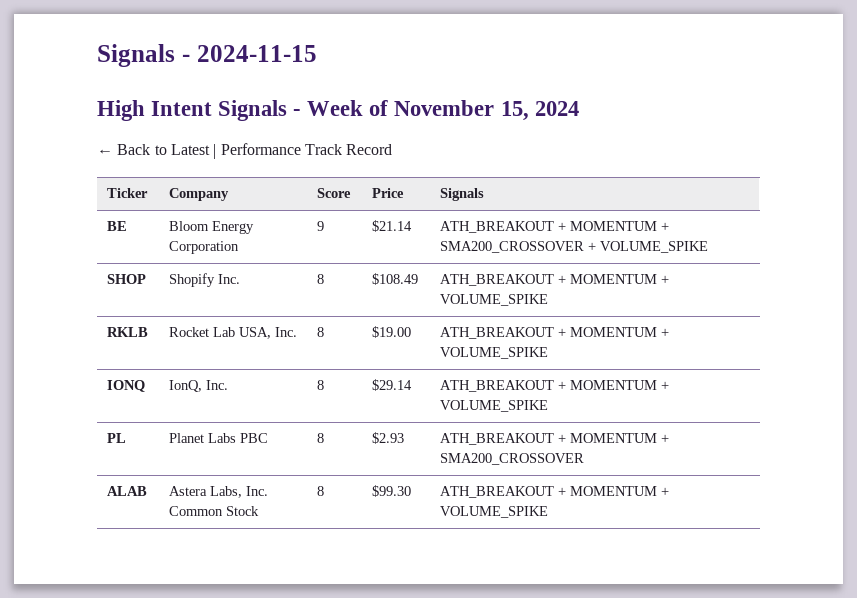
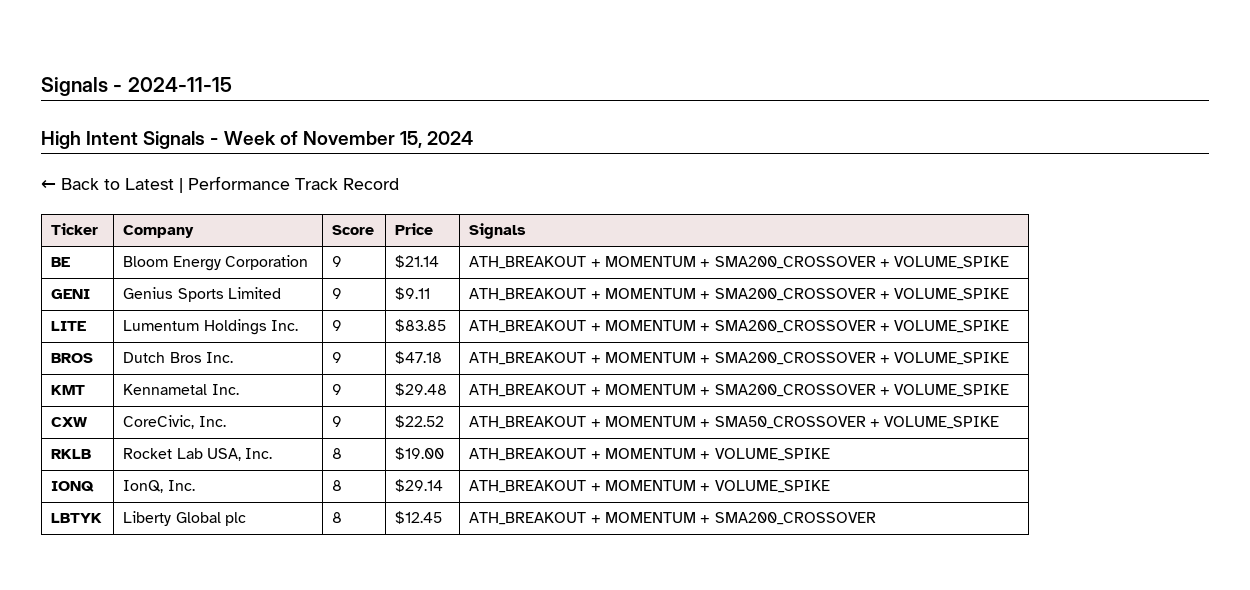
- SHOP | Shopify Inc. | 8 | $108.49 | ATH_BREAKOUT + MOMENTUM + VOLUME_SPIKE
+ GENI | Genius Sports Limited | 9 | $9.11 | ATH_BREAKOUT + MOMENTUM + SMA200_CROSSOVER + VOLUME_SPIKE
+ LITE | Lumentum Holdings Inc. | 9 | $83.85 | ATH_BREAKOUT + MOMENTUM + SMA200_CROSSOVER + VOLUME_SPIKE
+ BROS | Dutch Bros Inc. | 9 | $47.18 | ATH_BREAKOUT + MOMENTUM + SMA200_CROSSOVER + VOLUME_SPIKE
+ KMT | Kennametal Inc. | 9 | $29.48 | ATH_BREAKOUT + MOMENTUM + SMA200_CROSSOVER + VOLUME_SPIKE
+ CXW | CoreCivic, Inc. | 9 | $22.52 | ATH_BREAKOUT + MOMENTUM + SMA50_CROSSOVER + VOLUME_SPIKE
- PL | Planet Labs PBC | 8 | $2.93 | ATH_BREAKOUT + MOMENTUM + SMA200_CROSSOVER
- ALAB | Astera Labs, Inc. Common Stock | 8 | $99.30 | ATH_BREAKOUT + MOMENTUM + VOLUME_SPIKE
+ LBTYK | Liberty Global plc | 8 | $12.45 | ATH_BREAKOUT + MOMENTUM + SMA200_CROSSOVER

